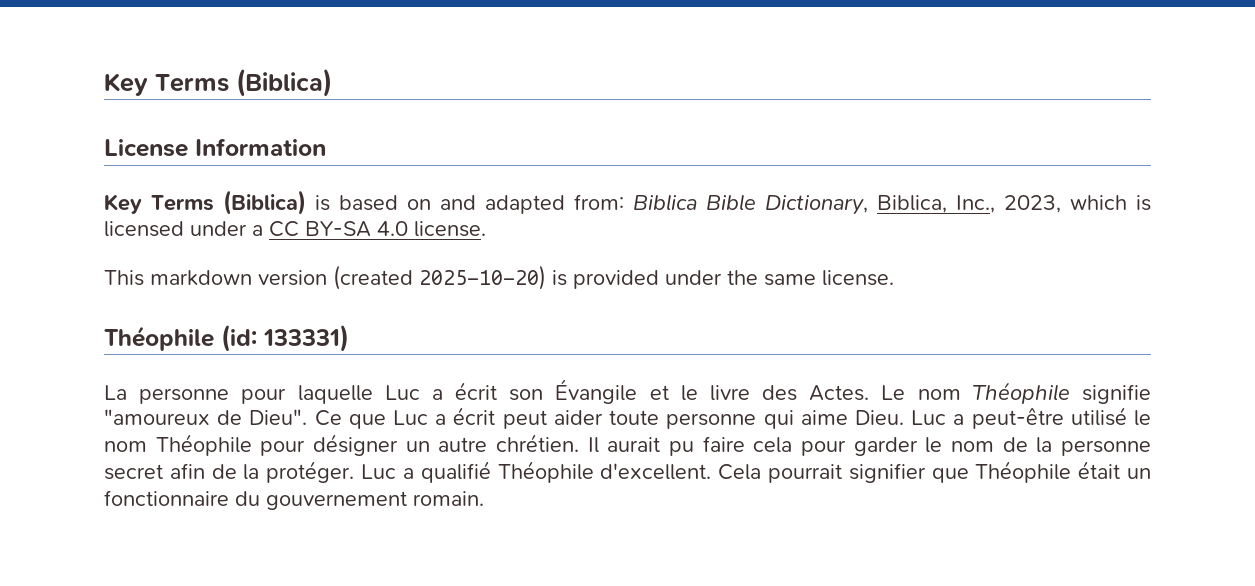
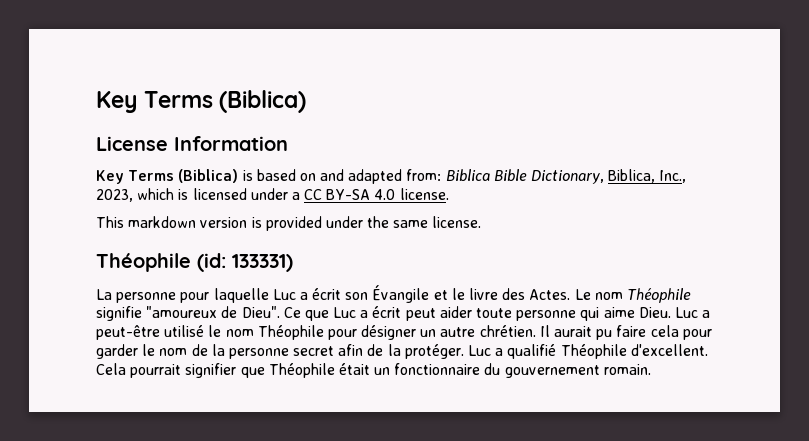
- This markdown version (created 2025-10-20) is provided under the same license.
+ This markdown version is provided under the same license.

